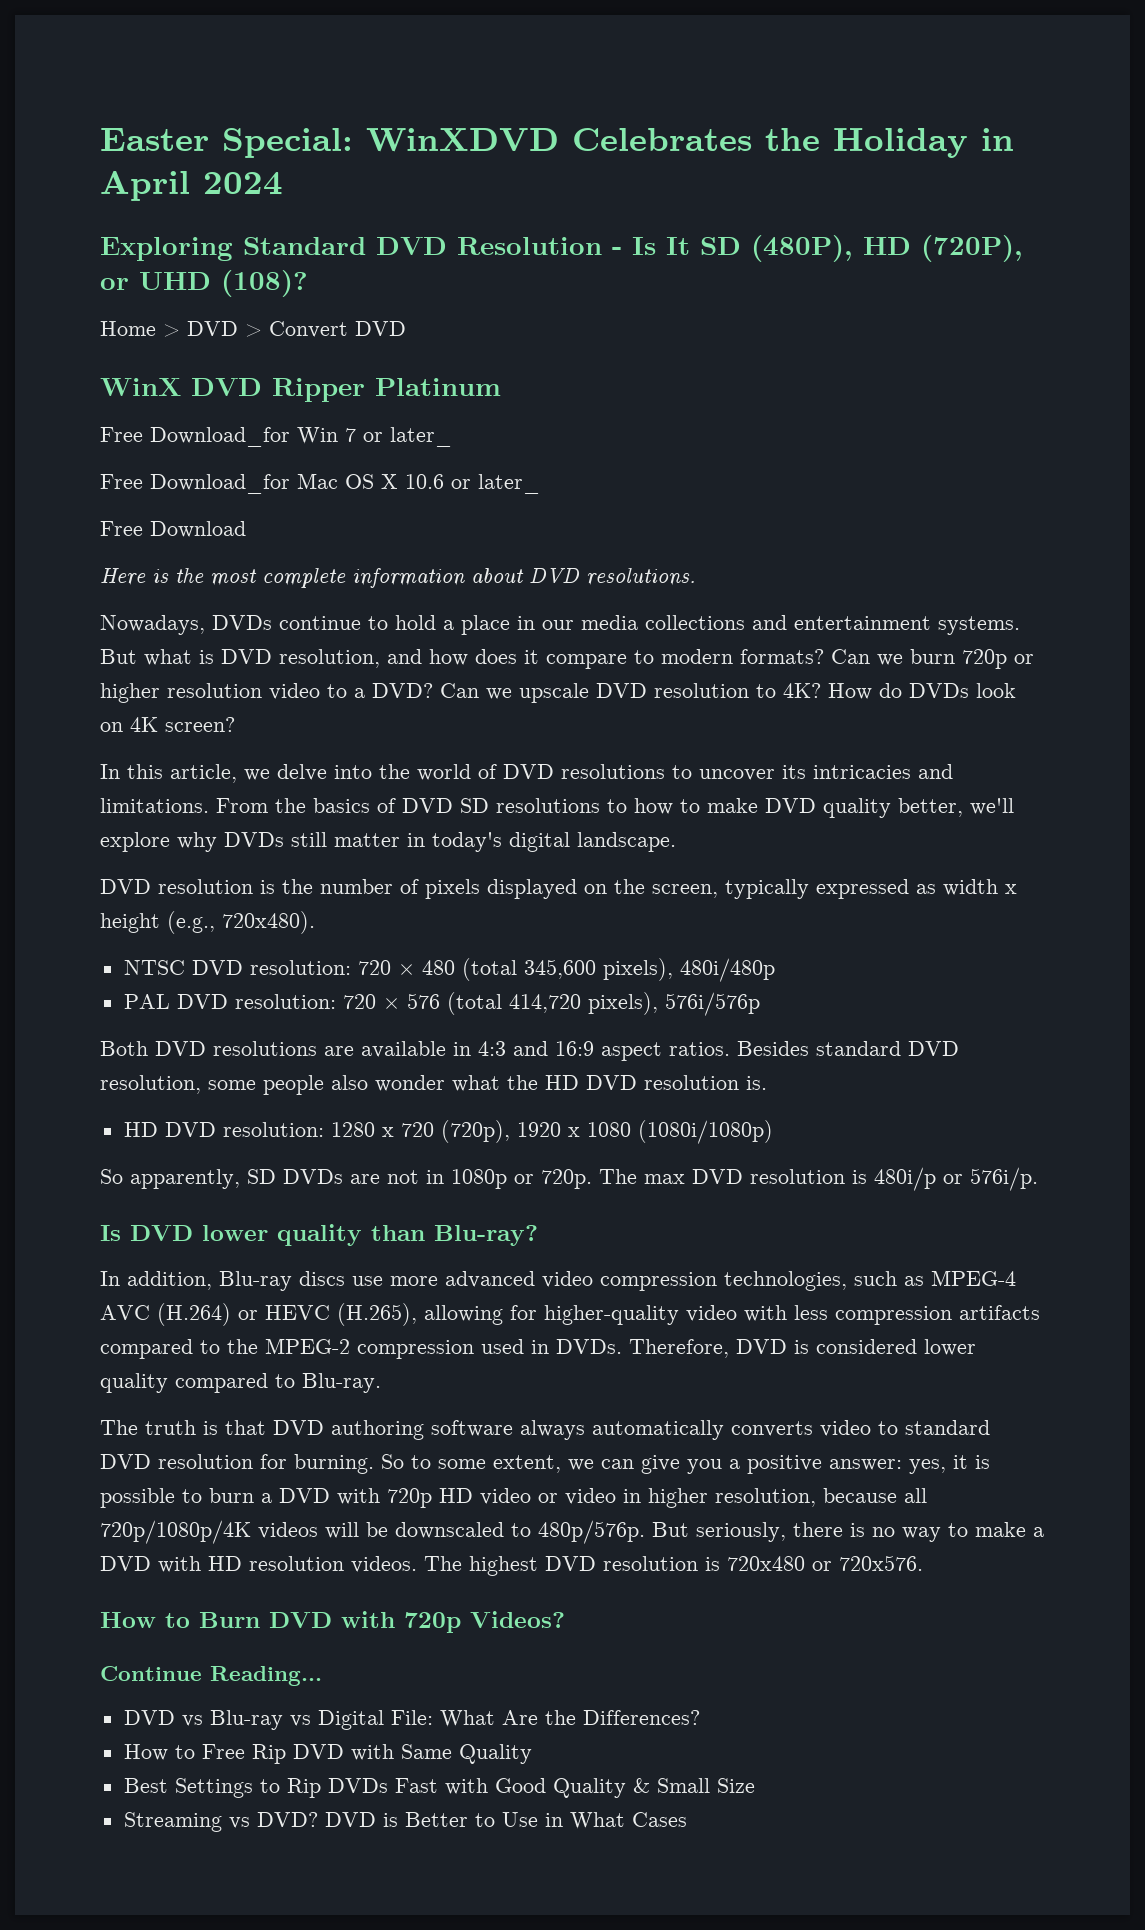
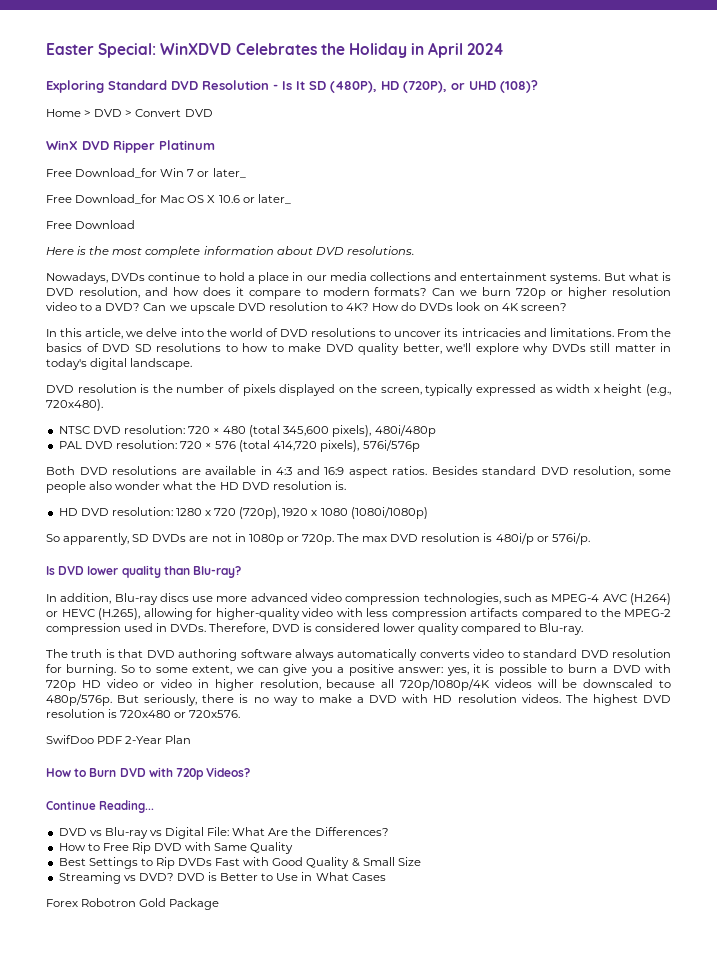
+ SwifDoo PDF 2-Year Plan
+ Forex Robotron Gold Package

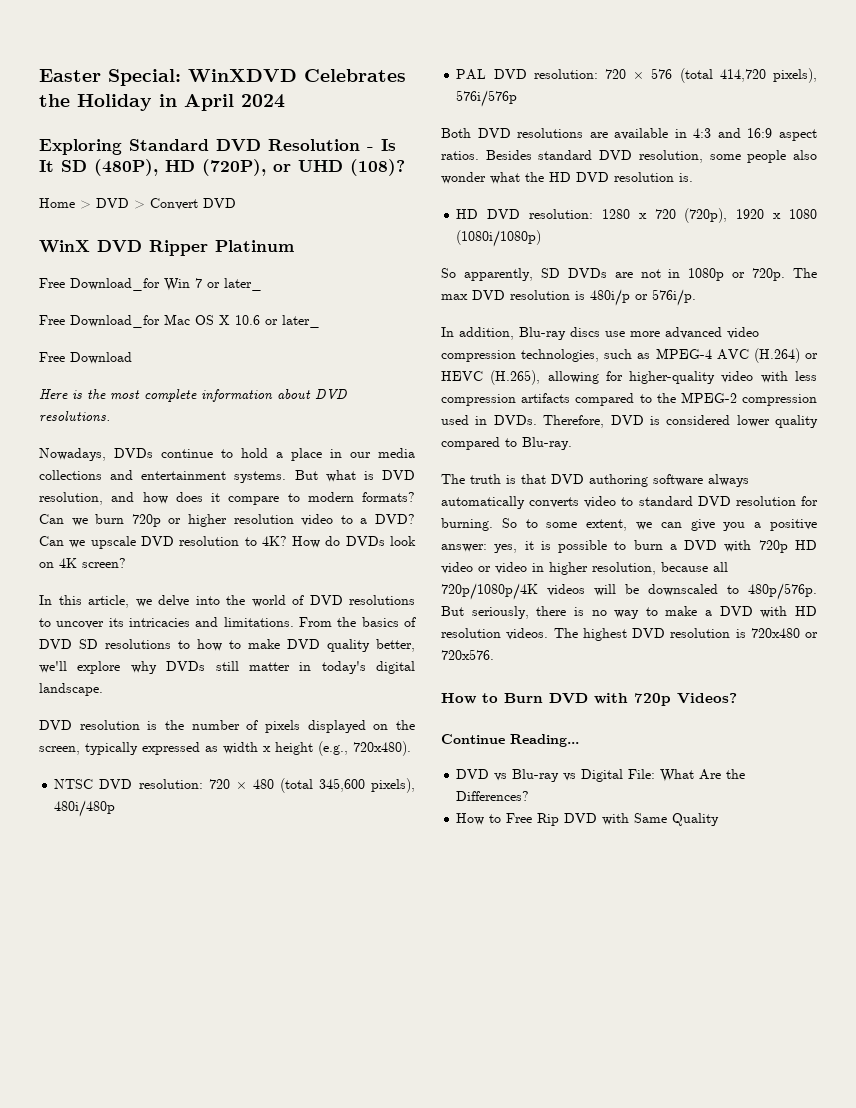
- Is DVD lower quality than Blu-ray?
- SwifDoo PDF 2-Year Plan
- Best Settings to Rip DVDs Fast with Good Quality & Small Size
- Streaming vs DVD? DVD is Better to Use in What Cases
- Forex Robotron Gold Package

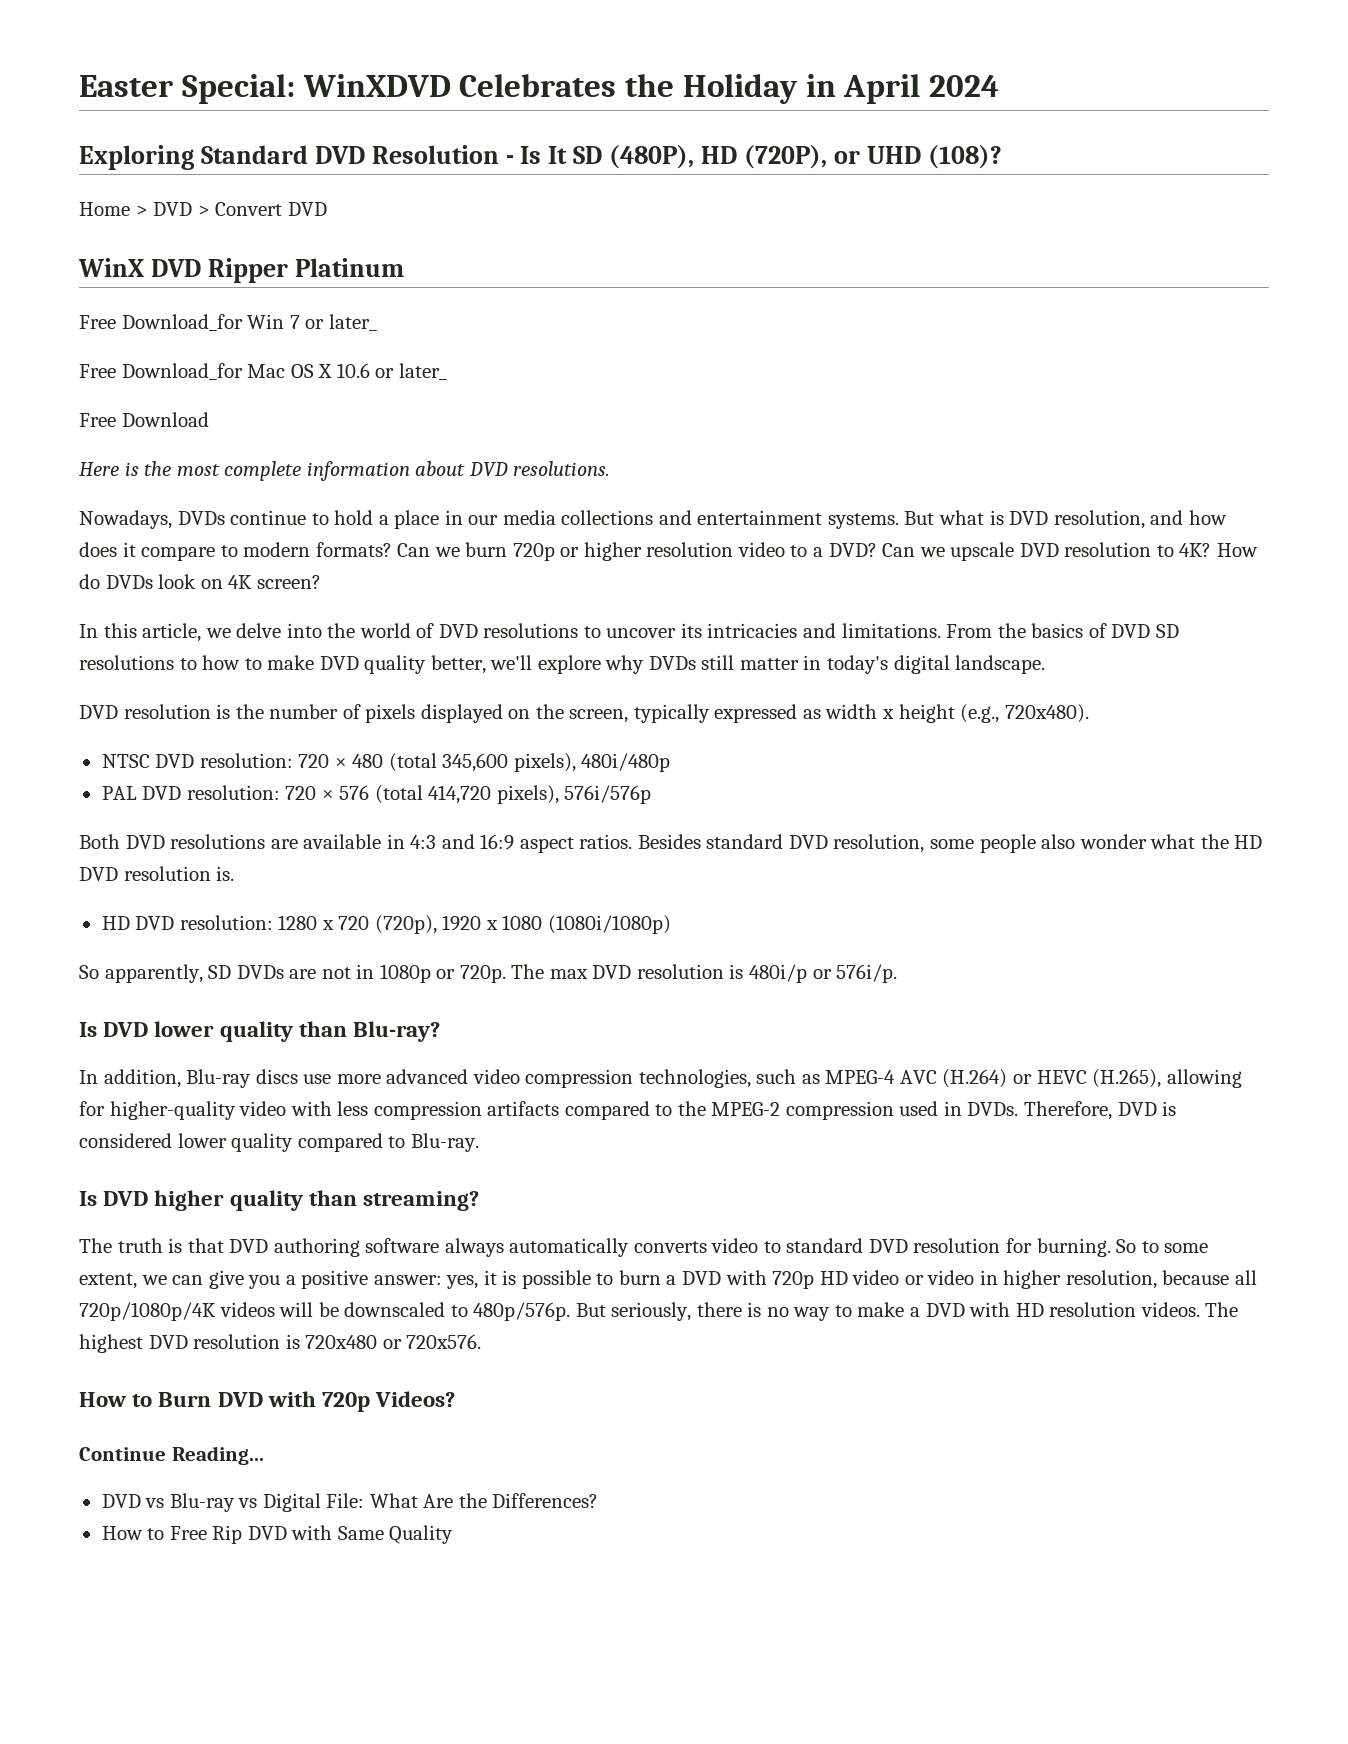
+ Is DVD lower quality than Blu-ray?
+ Is DVD higher quality than streaming?

